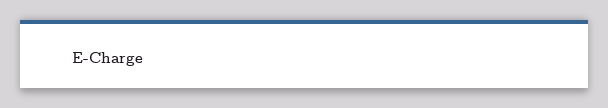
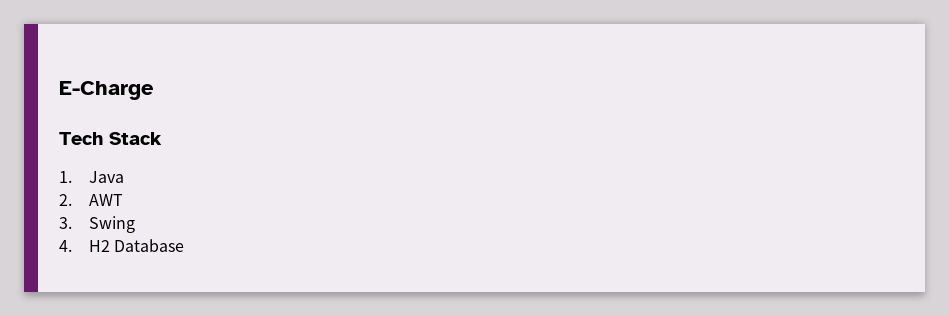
+ Tech Stack
+ 1. Java
+ 2. AWT
+ 3. Swing
+ 4. H2 Database

